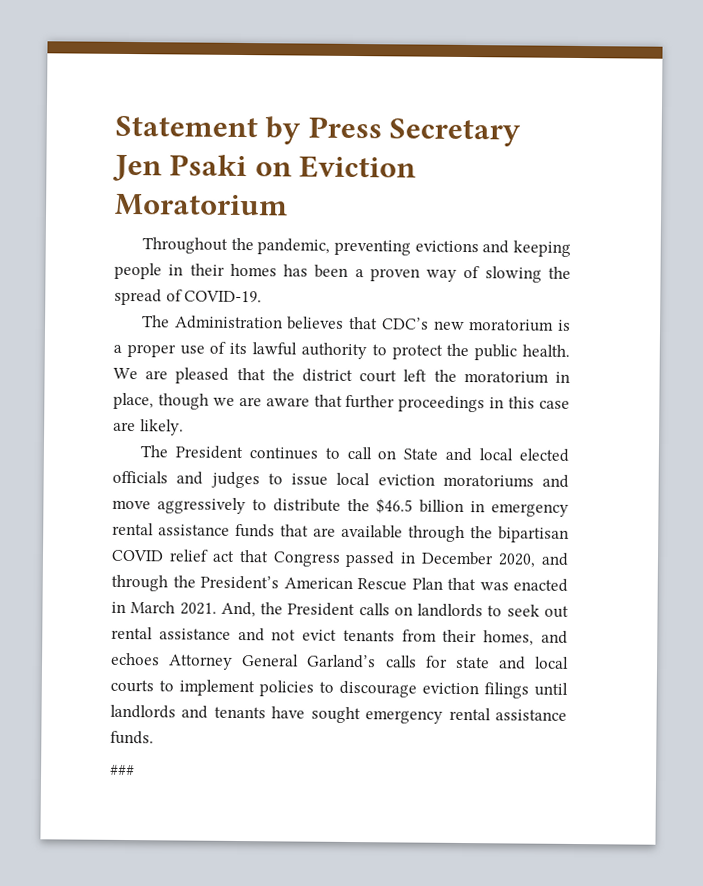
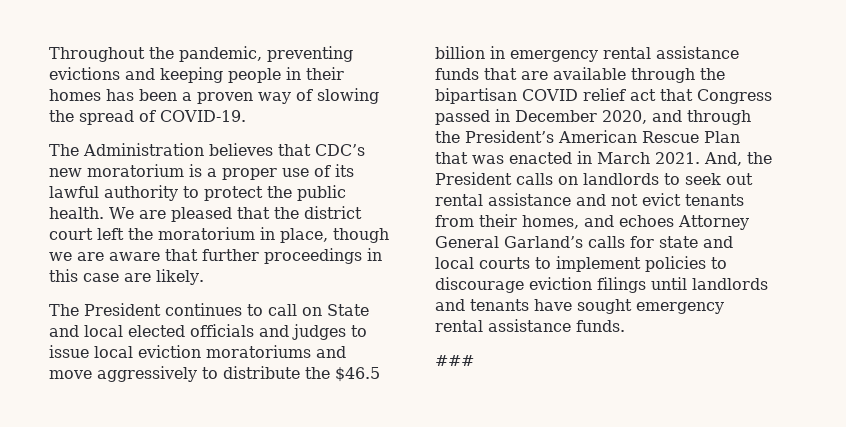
- Statement by Press Secretary Jen Psaki on Eviction Moratorium

